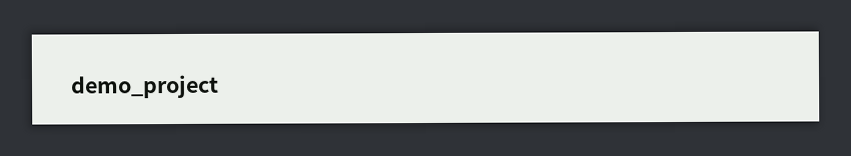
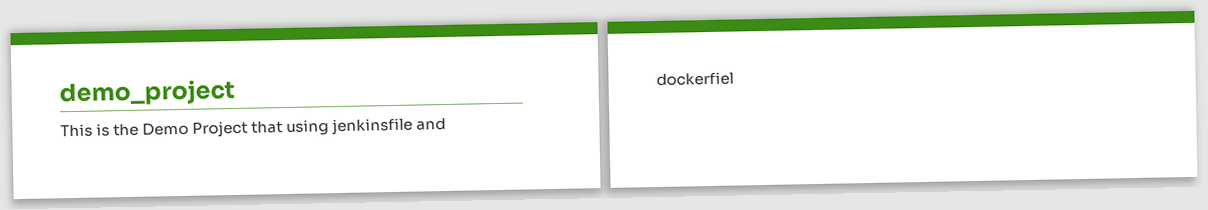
+ This is the Demo Project that using jenkinsfile and dockerfiel

